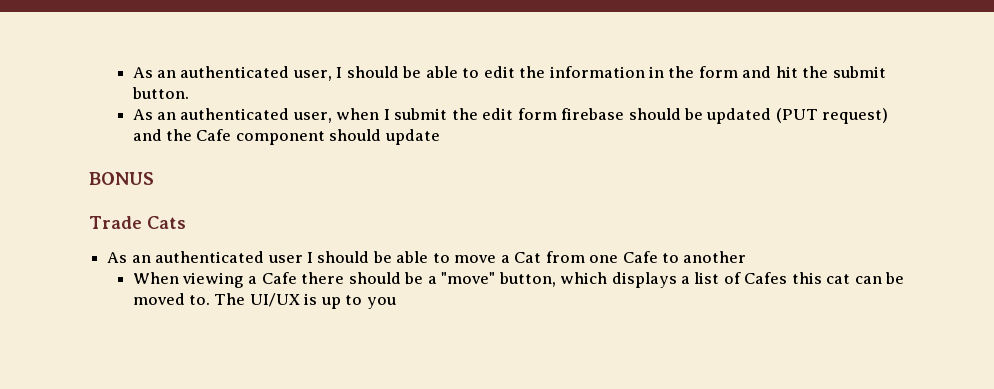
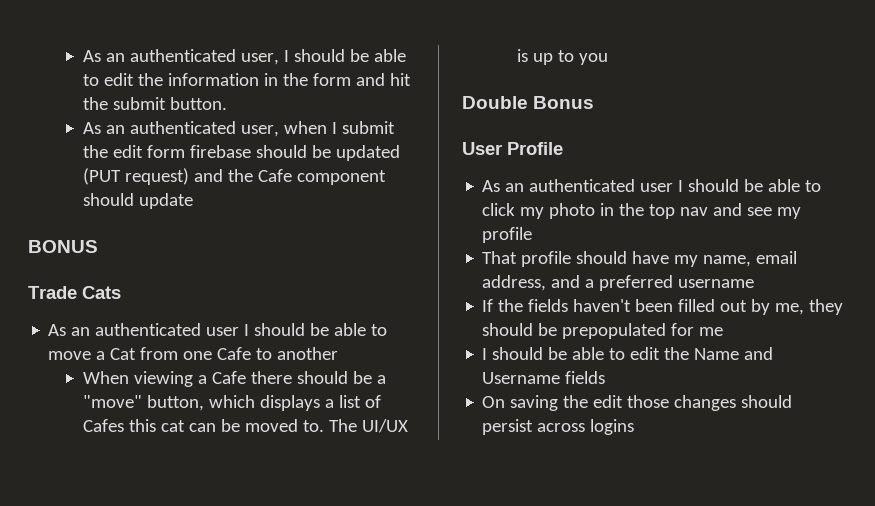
+ Double Bonus
+ User Profile
+ As an authenticated user I should be able to click my photo in the top nav and see my profile
+ That profile should have my name, email address, and a preferred username
+ If the fields haven't been filled out by me, they should be prepopulated for me
+ I should be able to edit the Name and Username fields
+ On saving the edit those changes should persist across logins

